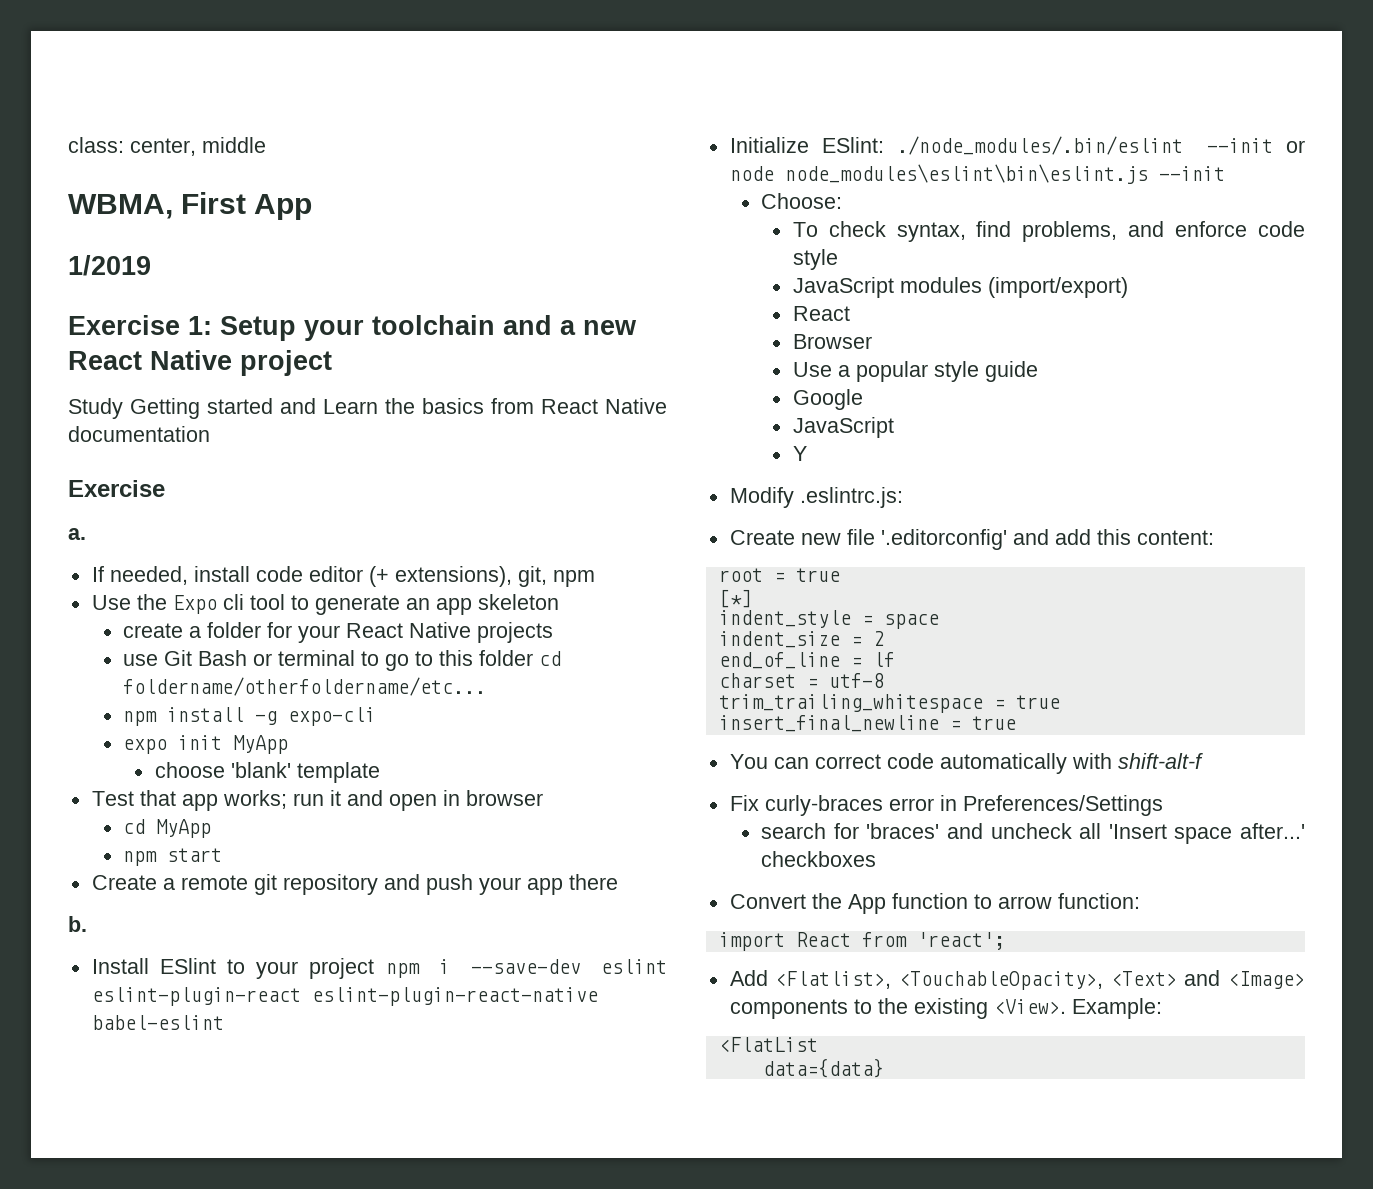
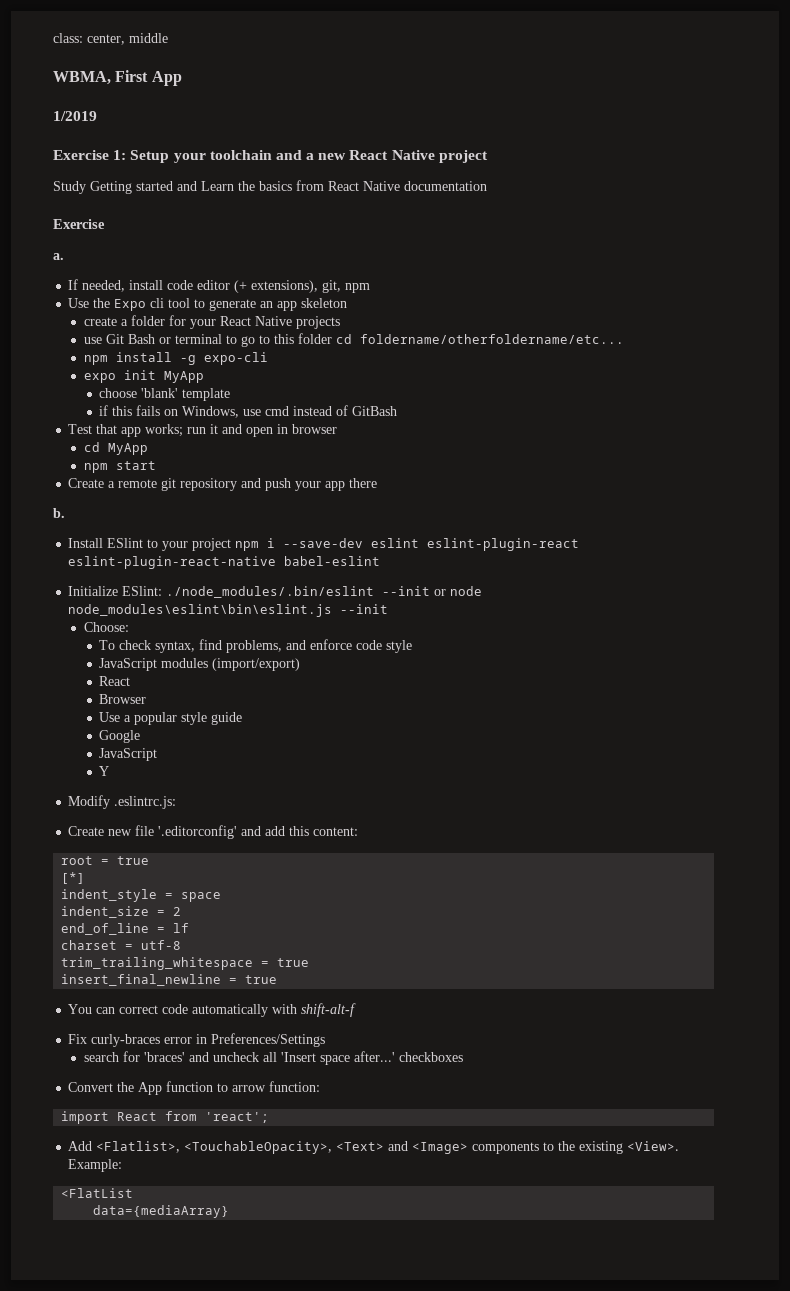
+ if this fails on Windows, use cmd instead of GitBash
- data={data}
+ data={mediaArray}

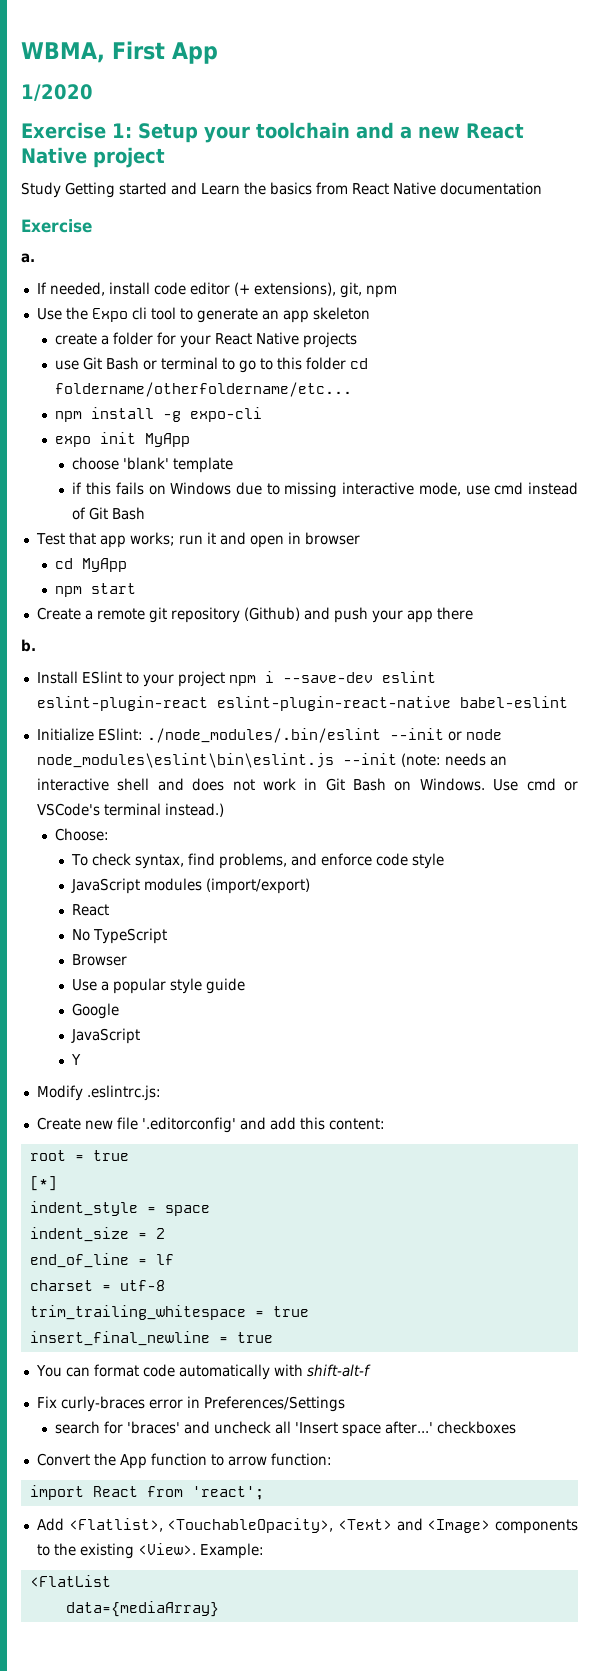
- class: center, middle
- 1/2019
+ 1/2020
- if this fails on Windows, use cmd instead of GitBash
+ if this fails on Windows due to missing interactive mode, use cmd instead of Git Bash
- Create a remote git repository and push your app there
+ Create a remote git repository (Github) and push your app there
- Initialize ESlint: ./node_modules/.bin/eslint --init or node node_modules\eslint\bin\eslint.js --init
+ Initialize ESlint: ./node_modules/.bin/eslint --init or node node_modules\eslint\bin\eslint.js --init (note: needs an interactive shell and does not work in Git Bash on Windows. Use cmd or VSCode's terminal instead.)
+ No TypeScript
- You can correct code automatically with shift-alt-f
+ You can format code automatically with shift-alt-f

